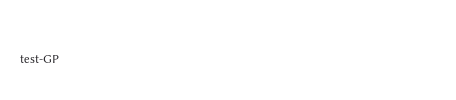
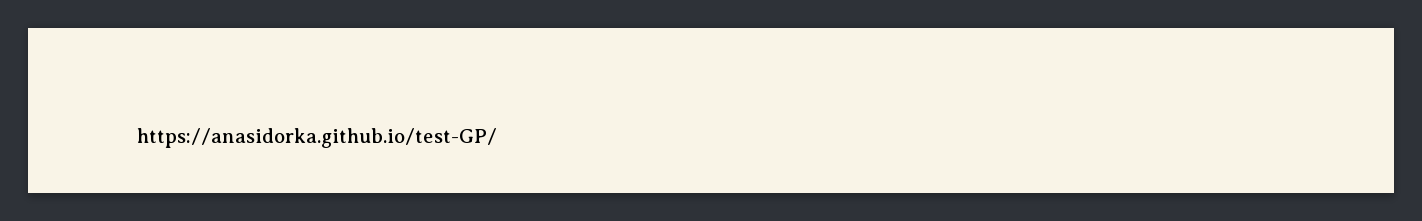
- test-GP
+ https://anasidorka.github.io/test-GP/

